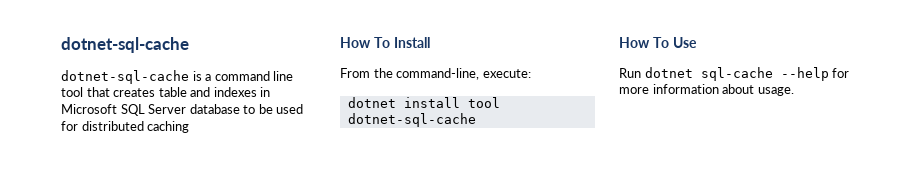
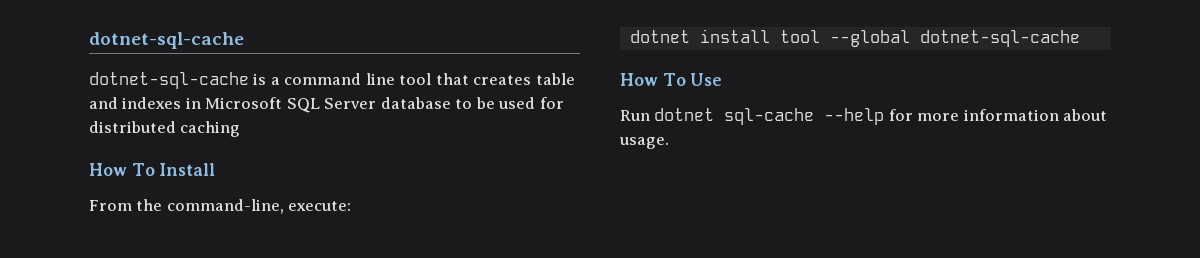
- dotnet install tool dotnet-sql-cache
+ dotnet install tool --global dotnet-sql-cache

